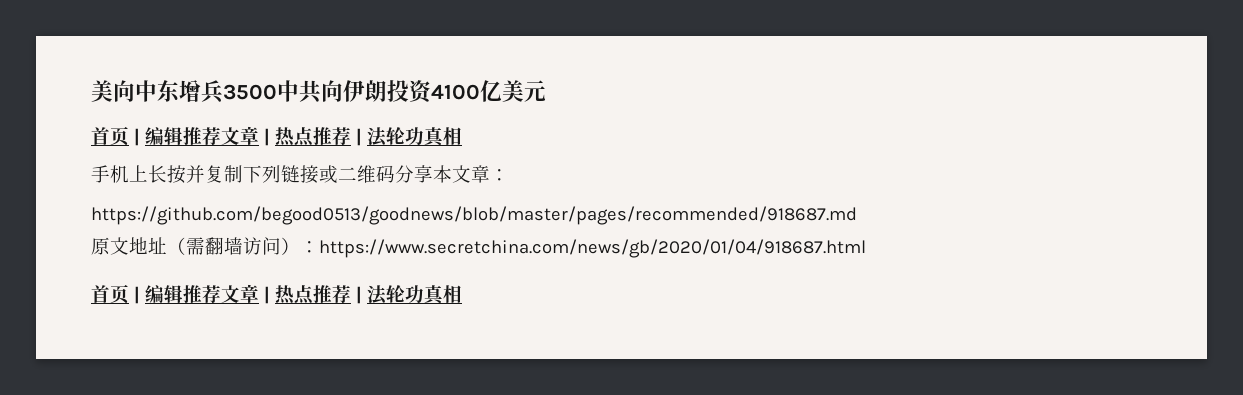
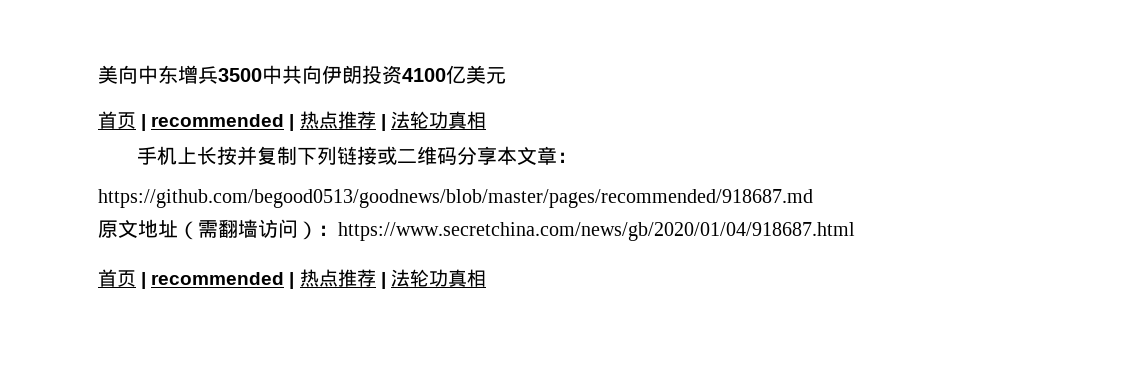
  美向中东增兵3500中共向伊朗投资4100亿美元
- 首页 | 编辑推荐文章 | 热点推荐 | 法轮功真相
+ 首页 | recommended | 热点推荐 | 法轮功真相
  原文地址（需翻墙访问）：https://www.secretchina.com/news/gb/2020/01/04/918687.html
- 首页 | 编辑推荐文章 | 热点推荐 | 法轮功真相
+ 首页 | recommended | 热点推荐 | 法轮功真相

